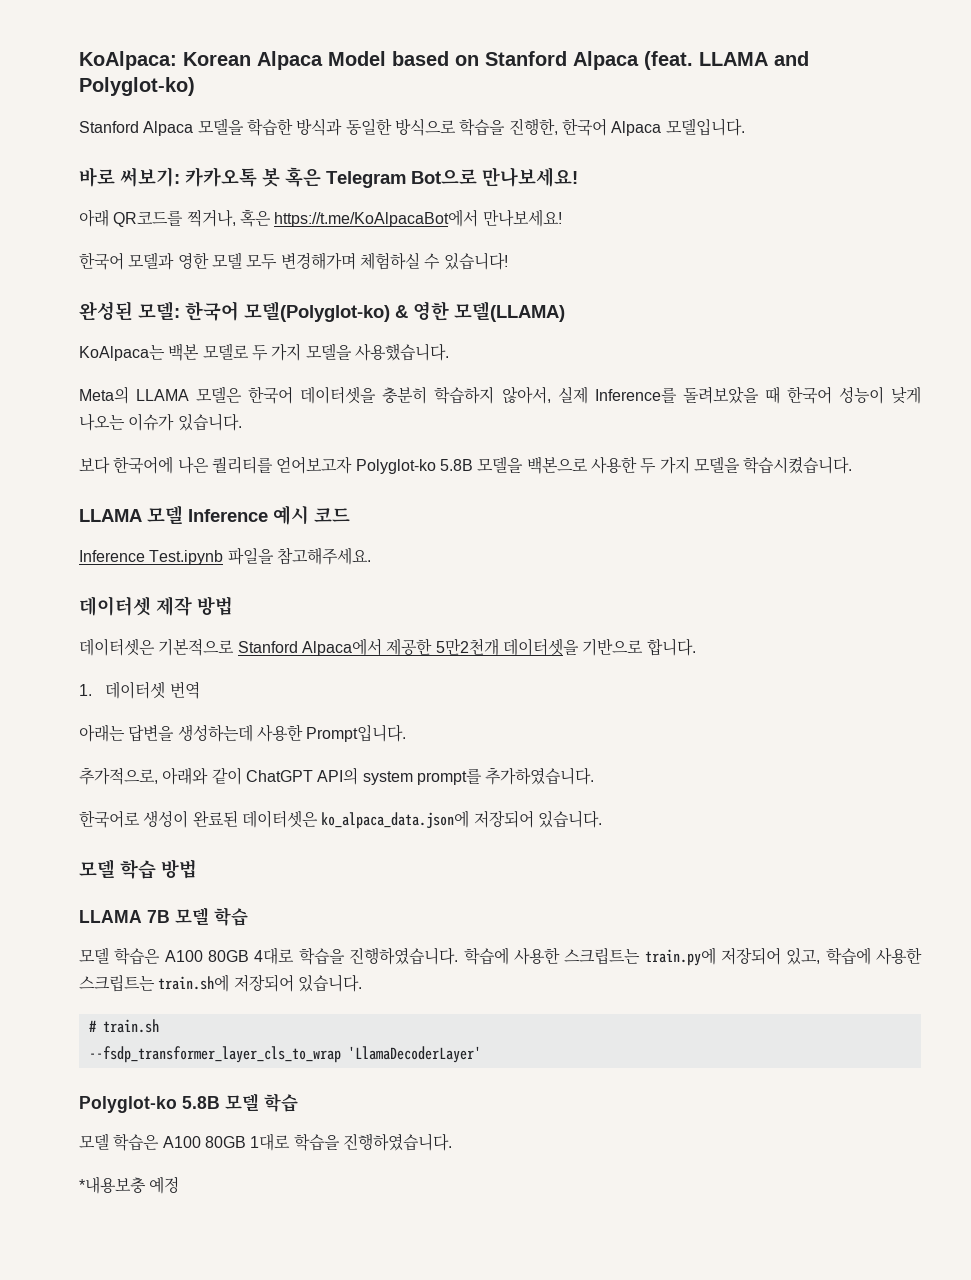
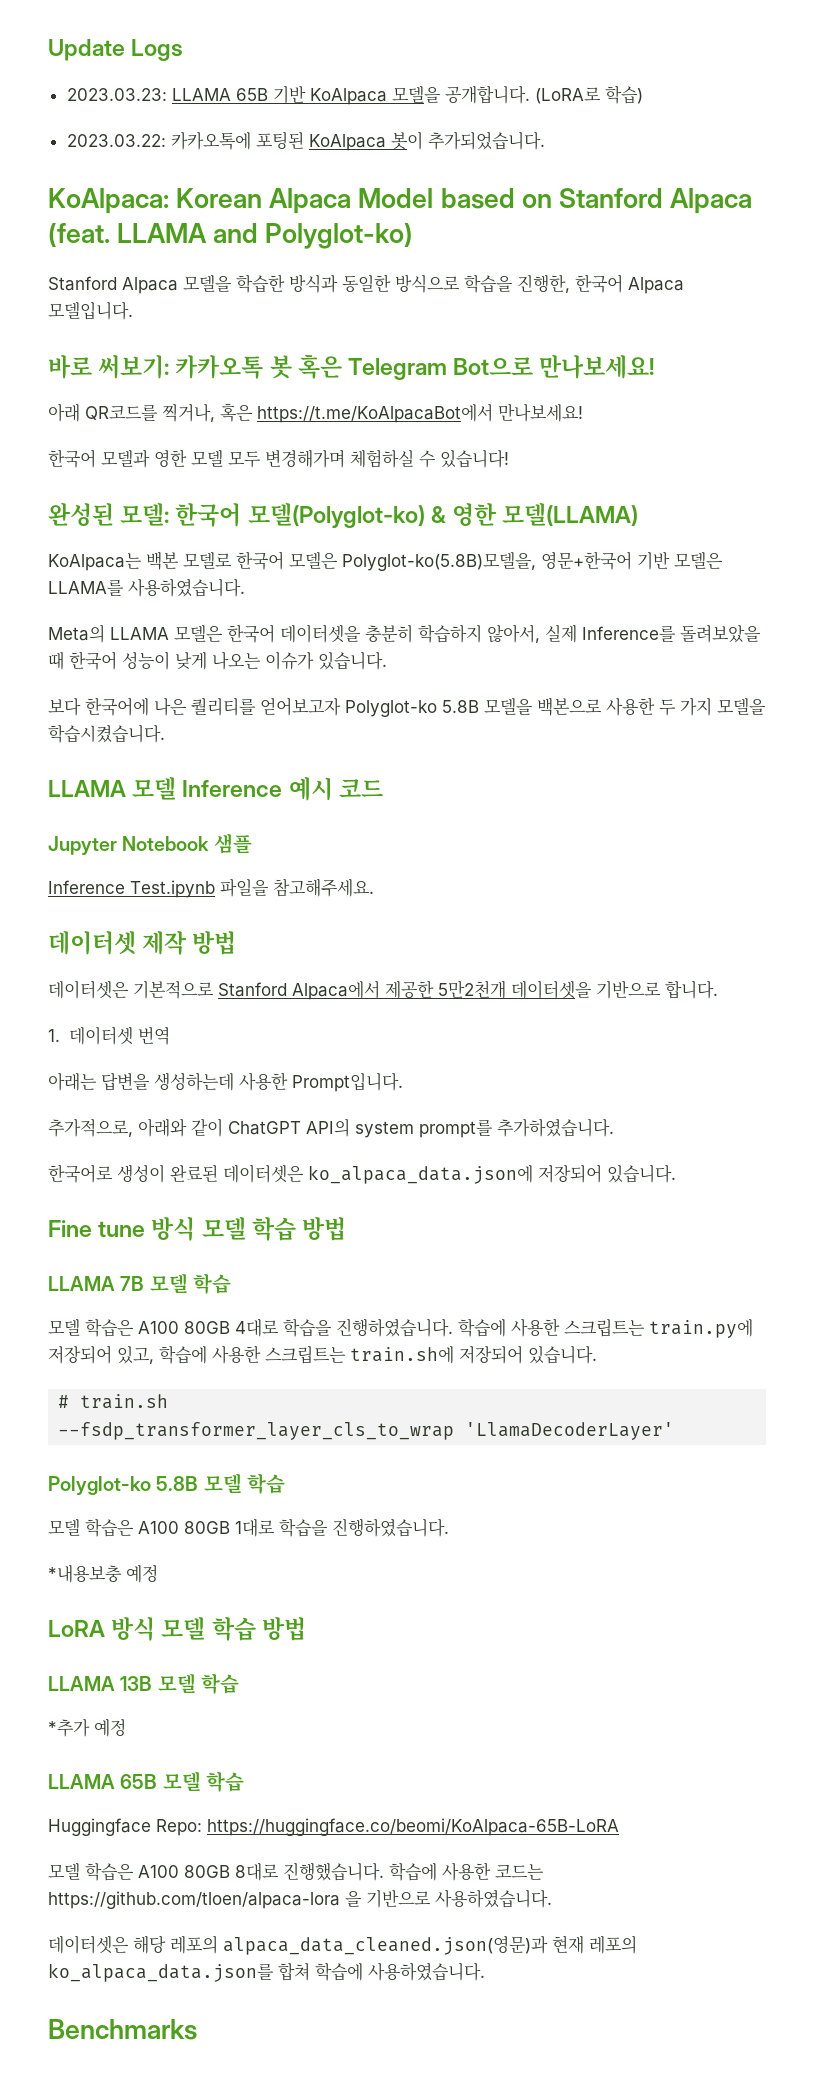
+ Update Logs
+ 2023.03.23: LLAMA 65B 기반 KoAlpaca 모델을 공개합니다. (LoRA로 학습)
+ 2023.03.22: 카카오톡에 포팅된 KoAlpaca 봇이 추가되었습니다.
- KoAlpaca는 백본 모델로 두 가지 모델을 사용했습니다.
+ KoAlpaca는 백본 모델로 한국어 모델은 Polyglot-ko(5.8B)모델을, 영문+한국어 기반 모델은 LLAMA를 사용하였습니다.
+ Jupyter Notebook 샘플
- 모델 학습 방법
+ Fine tune 방식 모델 학습 방법
+ LoRA 방식 모델 학습 방법
+ LLAMA 13B 모델 학습
+ *추가 예정
+ LLAMA 65B 모델 학습
+ Huggingface Repo: https://huggingface.co/beomi/KoAlpaca-65B-LoRA
+ 모델 학습은 A100 80GB 8대로 진행했습니다. 학습에 사용한 코드는 https://github.com/tloen/alpaca-lora 을 기반으로 사용하였습니다.
+ 데이터셋은 해당 레포의 alpaca_data_cleaned.json(영문)과 현재 레포의 ko_alpaca_data.json를 합쳐 학습에 사용하였습니다.
+ Benchmarks

